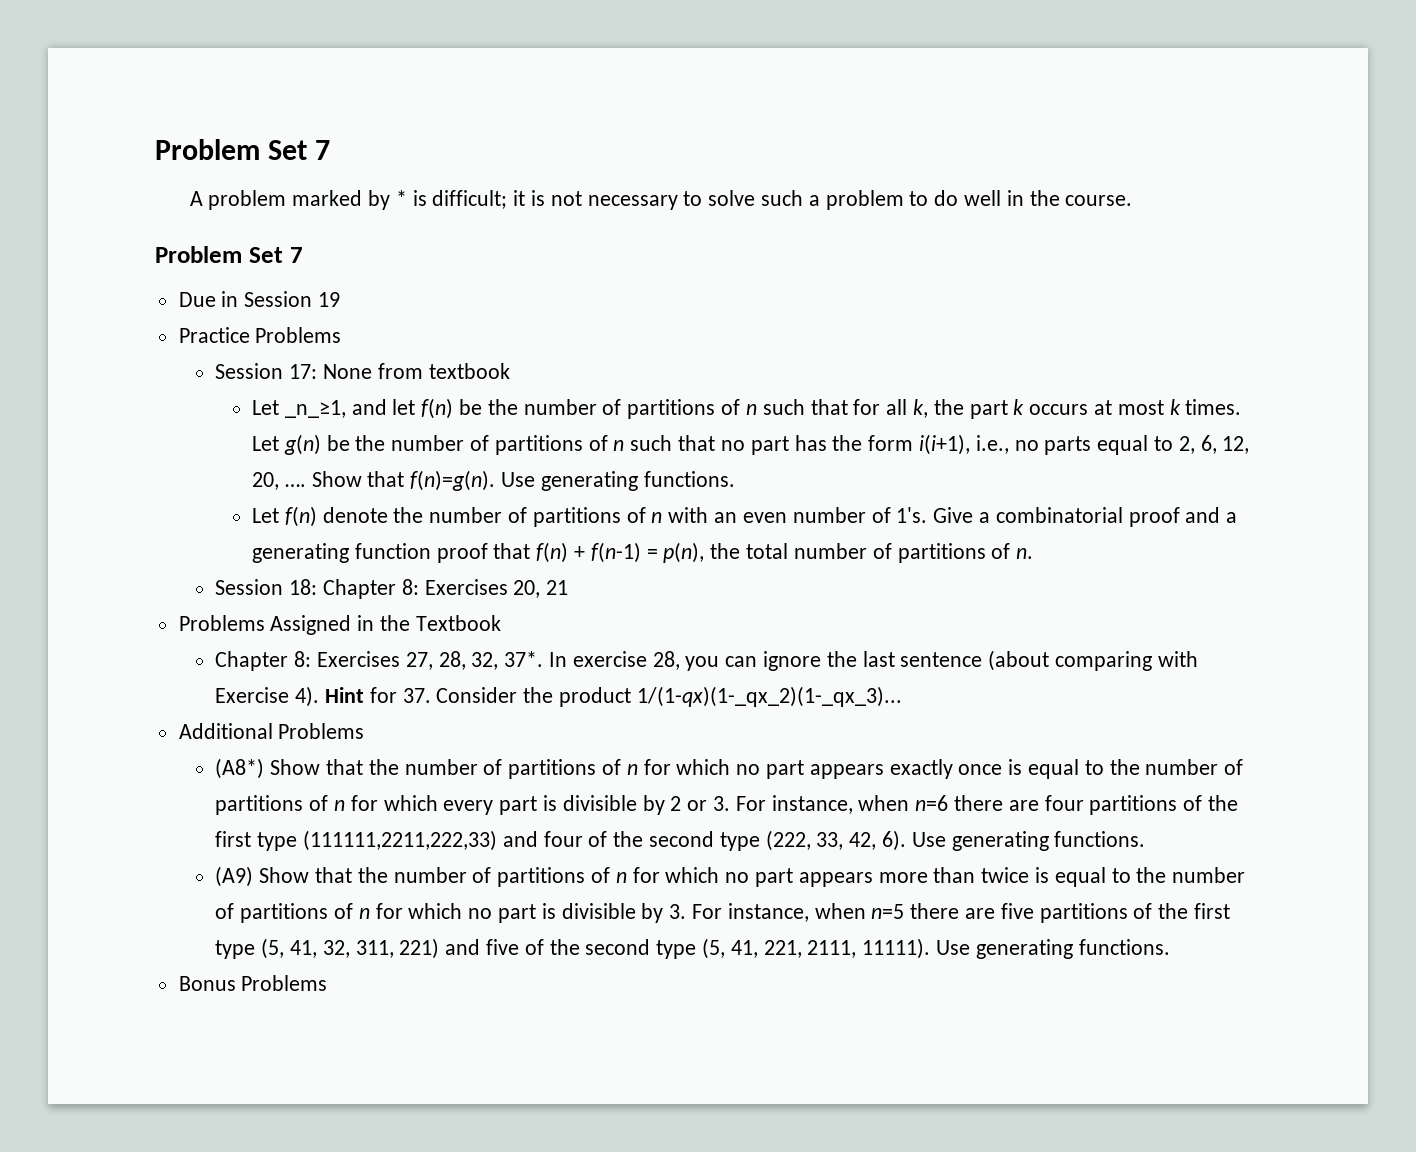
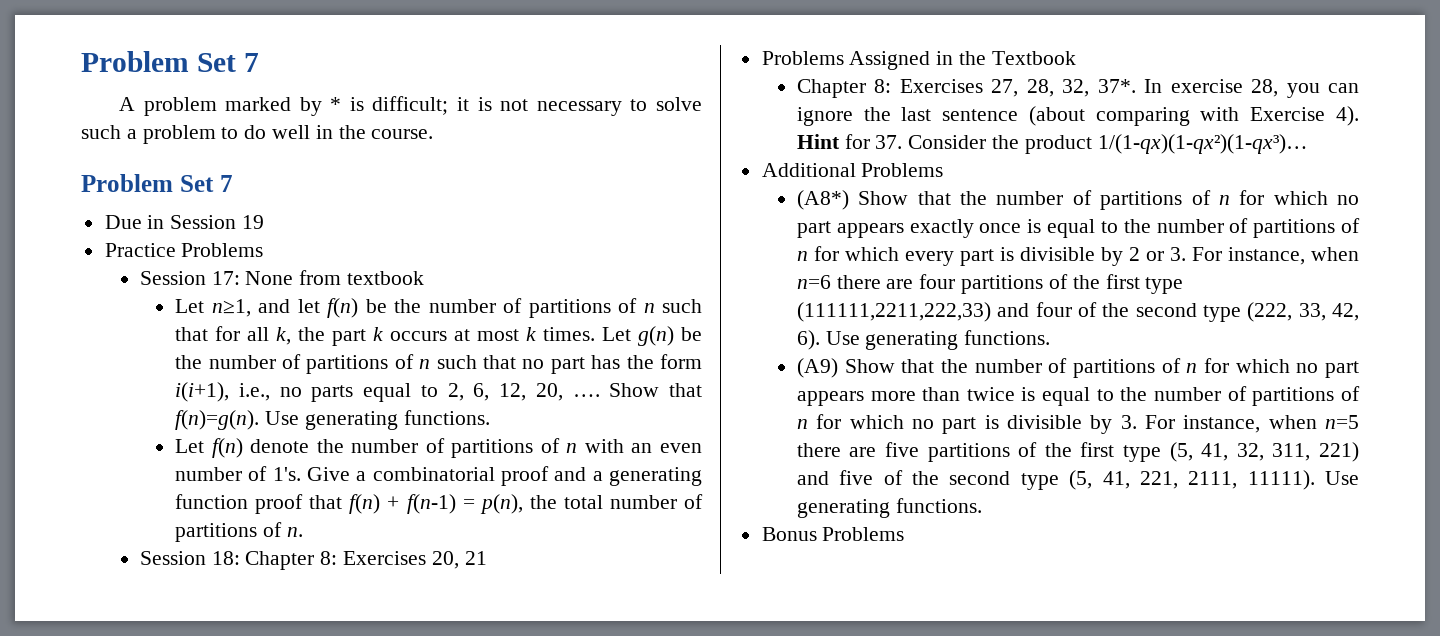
- Let _n_≥1, and let f(n) be the number of partitions of n such that for all k, the part k occurs at most k times.
+ Let n≥1, and let f(n) be the number of partitions of n such that for all k, the part k occurs at most k times.
- Hint for 37. Consider the product 1/(1-qx)(1-_qx_2)(1-_qx_3)...
+ Hint for 37. Consider the product 1/(1-qx)(1-qx²)(1-qx³)…

